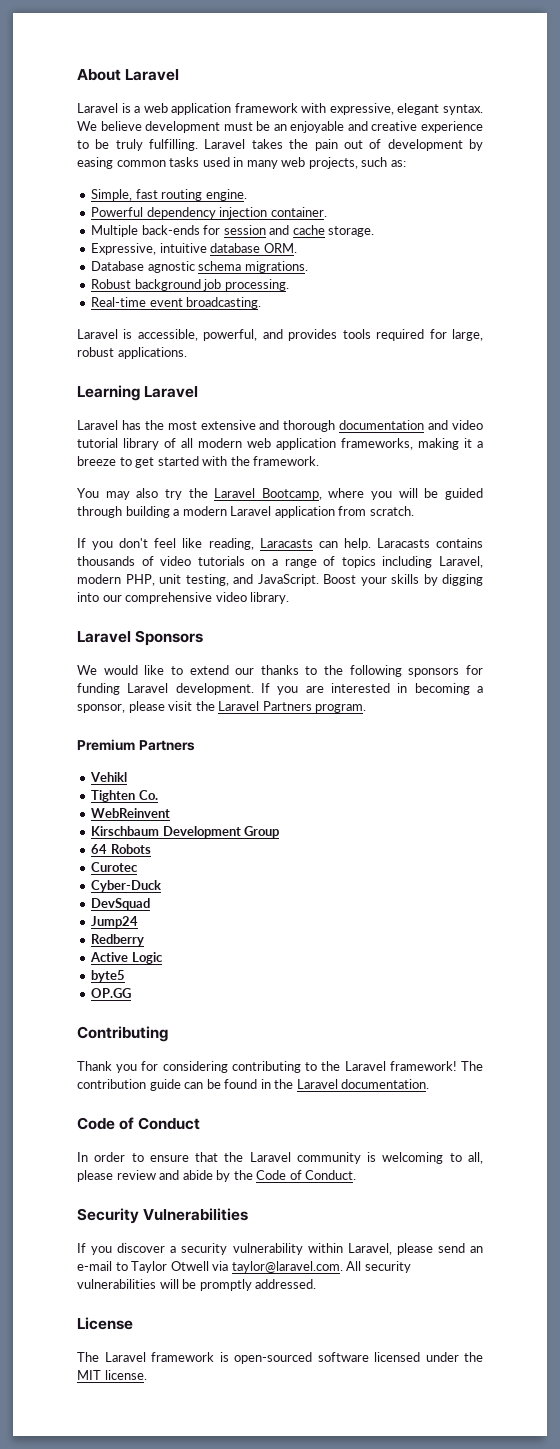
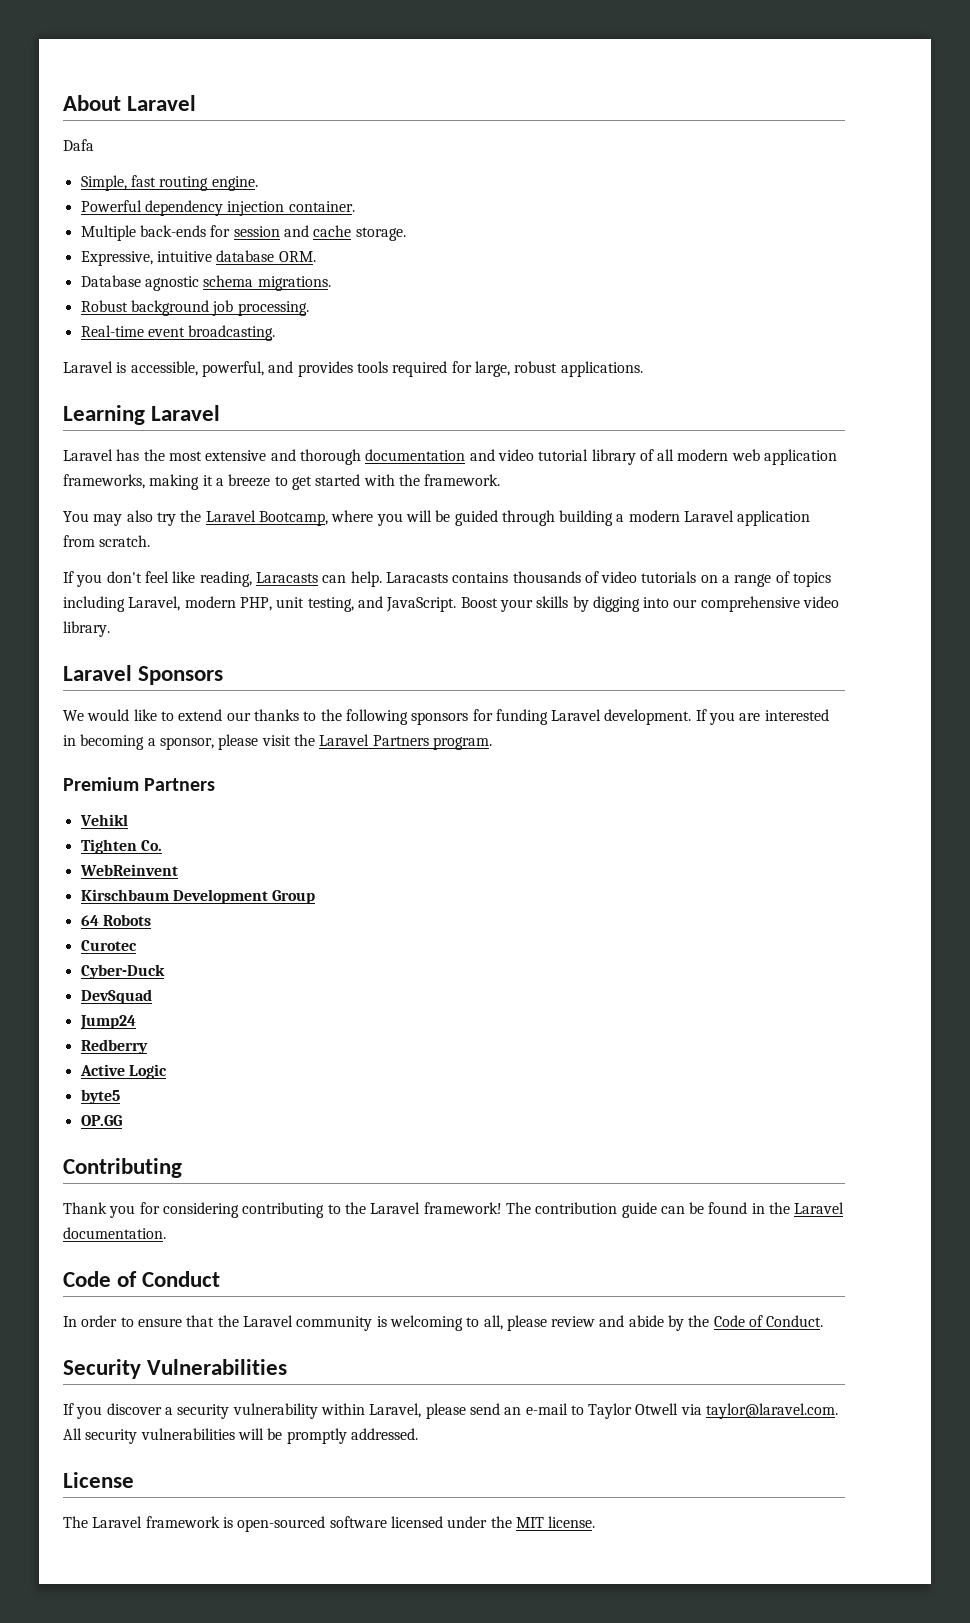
- Laravel is a web application framework with expressive, elegant syntax. We believe development must be an enjoyable and creative experience to be truly fulfilling. Laravel takes the pain out of development by easing common tasks used in many web projects, such as:
+ Dafa

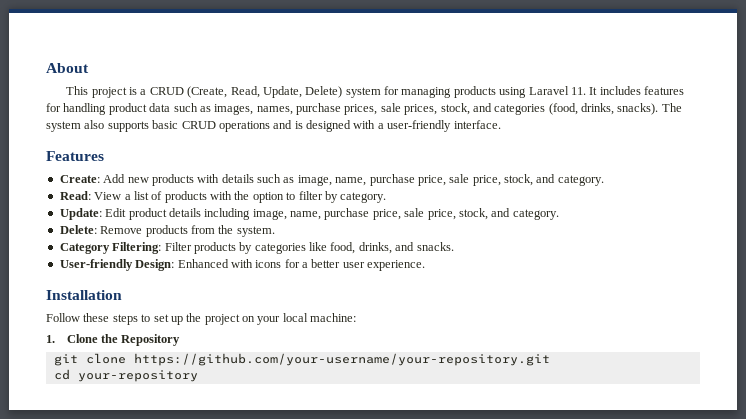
- About Laravel
- Dafa
- Simple, fast routing engine.
- Powerful dependency injection container.
- Multiple back-ends for session and cache storage.
- Expressive, intuitive database ORM.
- Database agnostic schema migrations.
- Robust background job processing.
- Real-time event broadcasting.
- Laravel is accessible, powerful, and provides tools required for large, robust applications.
- Learning Laravel
- Laravel has the most extensive and thorough documentation and video tutorial library of all modern web application frameworks, making it a breeze to get started with the framework.
- You may also try the Laravel Bootcamp, where you will be guided through building a modern Laravel application from scratch.
- If you don't feel like reading, Laracasts can help. Laracasts contains thousands of video tutorials on a range of topics including Laravel, modern PHP, unit testing, and JavaScript. Boost your skills by digging into our comprehensive video library.
- Laravel Sponsors
- We would like to extend our thanks to the following sponsors for funding Laravel development. If you are interested in becoming a sponsor, please visit the Laravel Partners program.
- Premium Partners
- Vehikl
- Tighten Co.
- WebReinvent
- Kirschbaum Development Group
- 64 Robots
- Curotec
- Cyber-Duck
- DevSquad
- Jump24
- Redberry
- Active Logic
- byte5
- OP.GG
- Contributing
- Thank you for considering contributing to the Laravel framework! The contribution guide can be found in the Laravel documentation.
- Code of Conduct
- In order to ensure that the Laravel community is welcoming to all, please review and abide by the Code of Conduct.
- Security Vulnerabilities
- If you discover a security vulnerability within Laravel, please send an e-mail to Taylor Otwell via taylor@laravel.com. All security vulnerabilities will be promptly addressed.
- License
- The Laravel framework is open-sourced software licensed under the MIT license.
+ About
+ This project is a CRUD (Create, Read, Update, Delete) system for managing products using Laravel 11. It includes features for handling product data such as images, names, purchase prices, sale prices, stock, and categories (food, drinks, snacks). The system also supports basic CRUD operations and is designed with a user-friendly interface.
+ Features
+ Create: Add new products with details such as image, name, purchase price, sale price, stock, and category.
+ Read: View a list of products with the option to filter by category.
+ Update: Edit product details including image, name, purchase price, sale price, stock, and category.
+ Delete: Remove products from the system.
+ Category Filtering: Filter products by categories like food, drinks, and snacks.
+ User-friendly Design: Enhanced with icons for a better user experience.
+ Installation
+ Follow these steps to set up the project on your local machine:
+ 1. Clone the Repository
+ git clone https://github.com/your-username/your-repository.git
+ cd your-repository

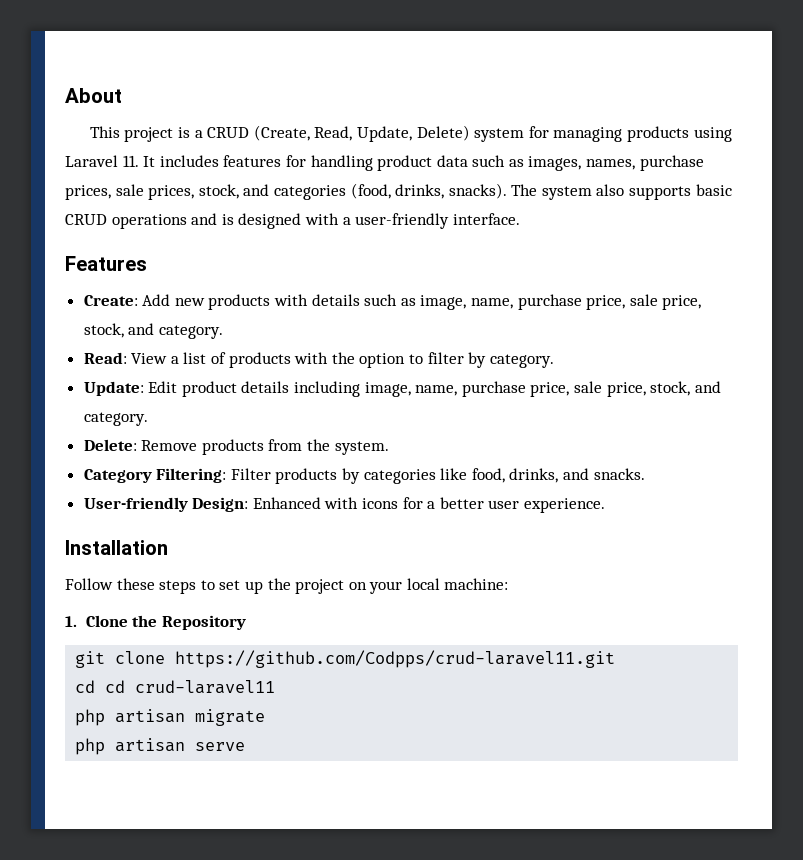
- git clone https://github.com/your-username/your-repository.git
- cd your-repository
+ git clone https://github.com/Codpps/crud-laravel11.git
+ cd cd crud-laravel11
+ php artisan migrate
+ php artisan serve

